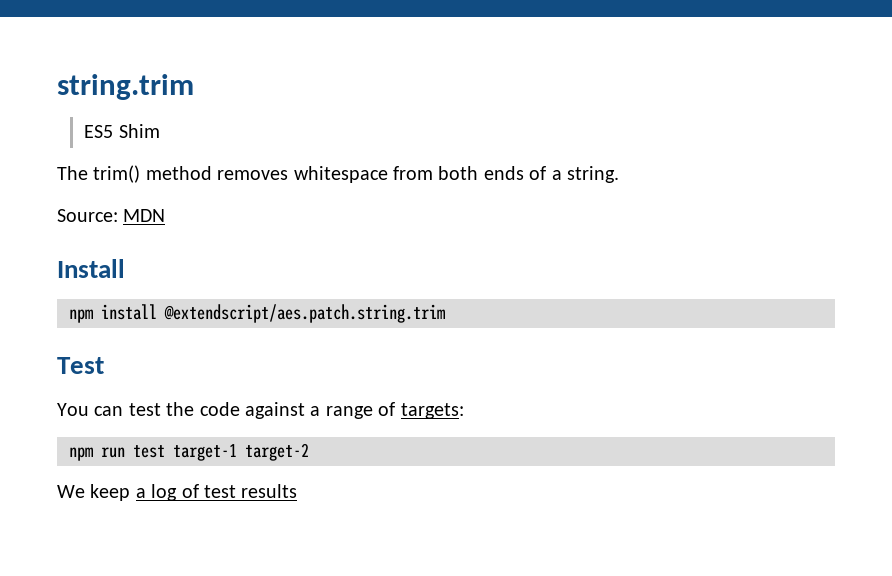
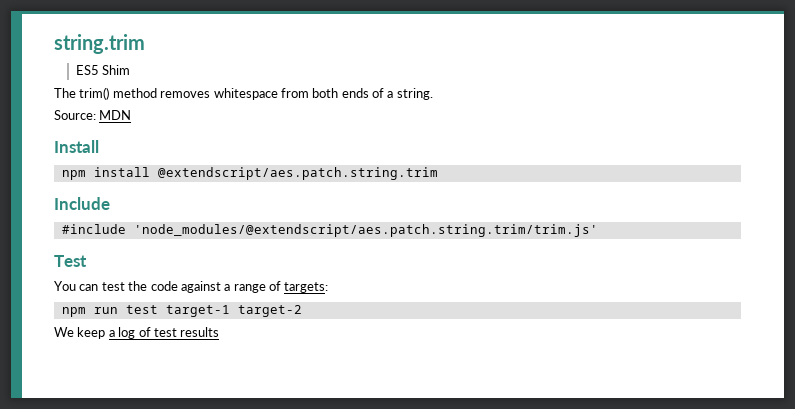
+ Include
+ #include 'node_modules/@extendscript/aes.patch.string.trim/trim.js'

